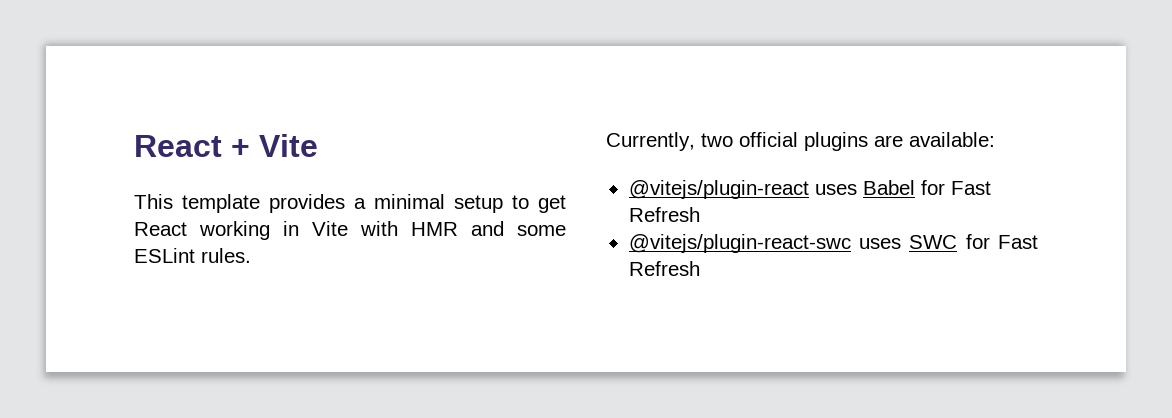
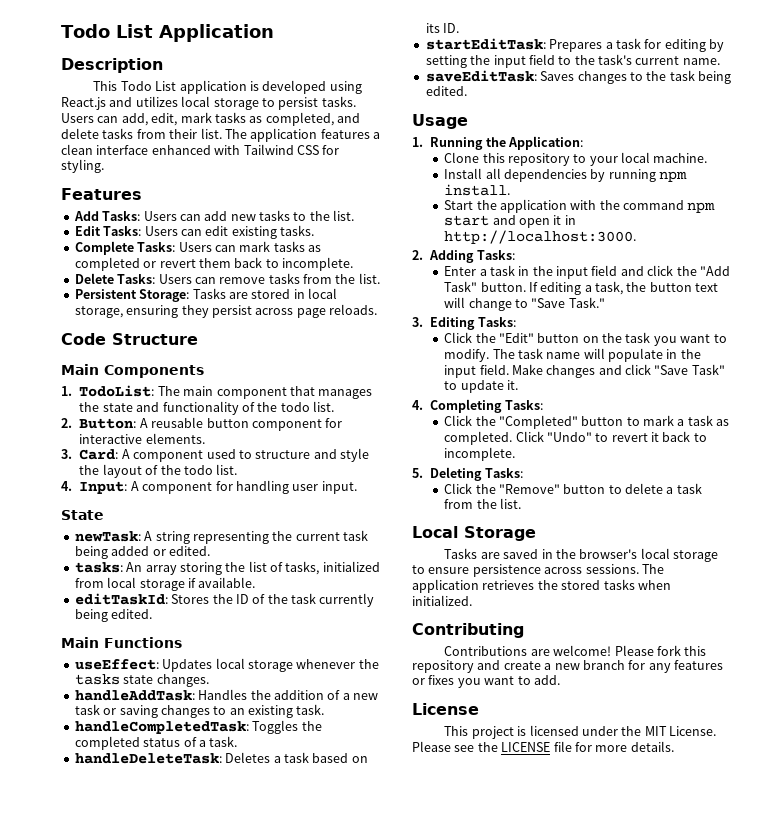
- React + Vite
- This template provides a minimal setup to get React working in Vite with HMR and some ESLint rules.
- Currently, two official plugins are available:
- @vitejs/plugin-react uses Babel for Fast Refresh
- @vitejs/plugin-react-swc uses SWC for Fast Refresh
+ Todo List Application
+ Description
+ This Todo List application is developed using React.js and utilizes local storage to persist tasks. Users can add, edit, mark tasks as completed, and delete tasks from their list. The application features a clean interface enhanced with Tailwind CSS for styling.
+ Features
+ Add Tasks: Users can add new tasks to the list.
+ Edit Tasks: Users can edit existing tasks.
+ Complete Tasks: Users can mark tasks as completed or revert them back to incomplete.
+ Delete Tasks: Users can remove tasks from the list.
+ Persistent Storage: Tasks are stored in local storage, ensuring they persist across page reloads.
+ Code Structure
+ Main Components
+ 1. TodoList: The main component that manages the state and functionality of the todo list.
+ 2. Button: A reusable button component for interactive elements.
+ 3. Card: A component used to structure and style the layout of the todo list.
+ 4. Input: A component for handling user input.
+ State
+ newTask: A string representing the current task being added or edited.
+ tasks: An array storing the list of tasks, initialized from local storage if available.
+ editTaskId: Stores the ID of the task currently being edited.
+ Main Functions
+ useEffect: Updates local storage whenever the tasks state changes.
+ handleAddTask: Handles the addition of a new task or saving changes to an existing task.
+ handleCompletedTask: Toggles the completed status of a task.
+ handleDeleteTask: Deletes a task based on its ID.
+ startEditTask: Prepares a task for editing by setting the input field to the task's current name.
+ saveEditTask: Saves changes to the task being edited.
+ Usage
+ 1. Running the Application:
+ Clone this repository to your local machine.
+ Install all dependencies by running npm install.
+ Start the application with the command npm start and open it in http://localhost:3000.
+ 2. Adding Tasks:
+ Enter a task in the input field and click the "Add Task" button. If editing a task, the button text will change to "Save Task."
+ 3. Editing Tasks:
+ Click the "Edit" button on the task you want to modify. The task name will populate in the input field. Make changes and click "Save Task" to update it.
+ 4. Completing Tasks:
+ Click the "Completed" button to mark a task as completed. Click "Undo" to revert it back to incomplete.
+ 5. Deleting Tasks:
+ Click the "Remove" button to delete a task from the list.
+ Local Storage
+ Tasks are saved in the browser's local storage to ensure persistence across sessions. The application retrieves the stored tasks when initialized.
+ Contributing
+ Contributions are welcome! Please fork this repository and create a new branch for any features or fixes you want to add.
+ License
+ This project is licensed under the MIT License. Please see the LICENSE file for more details.

